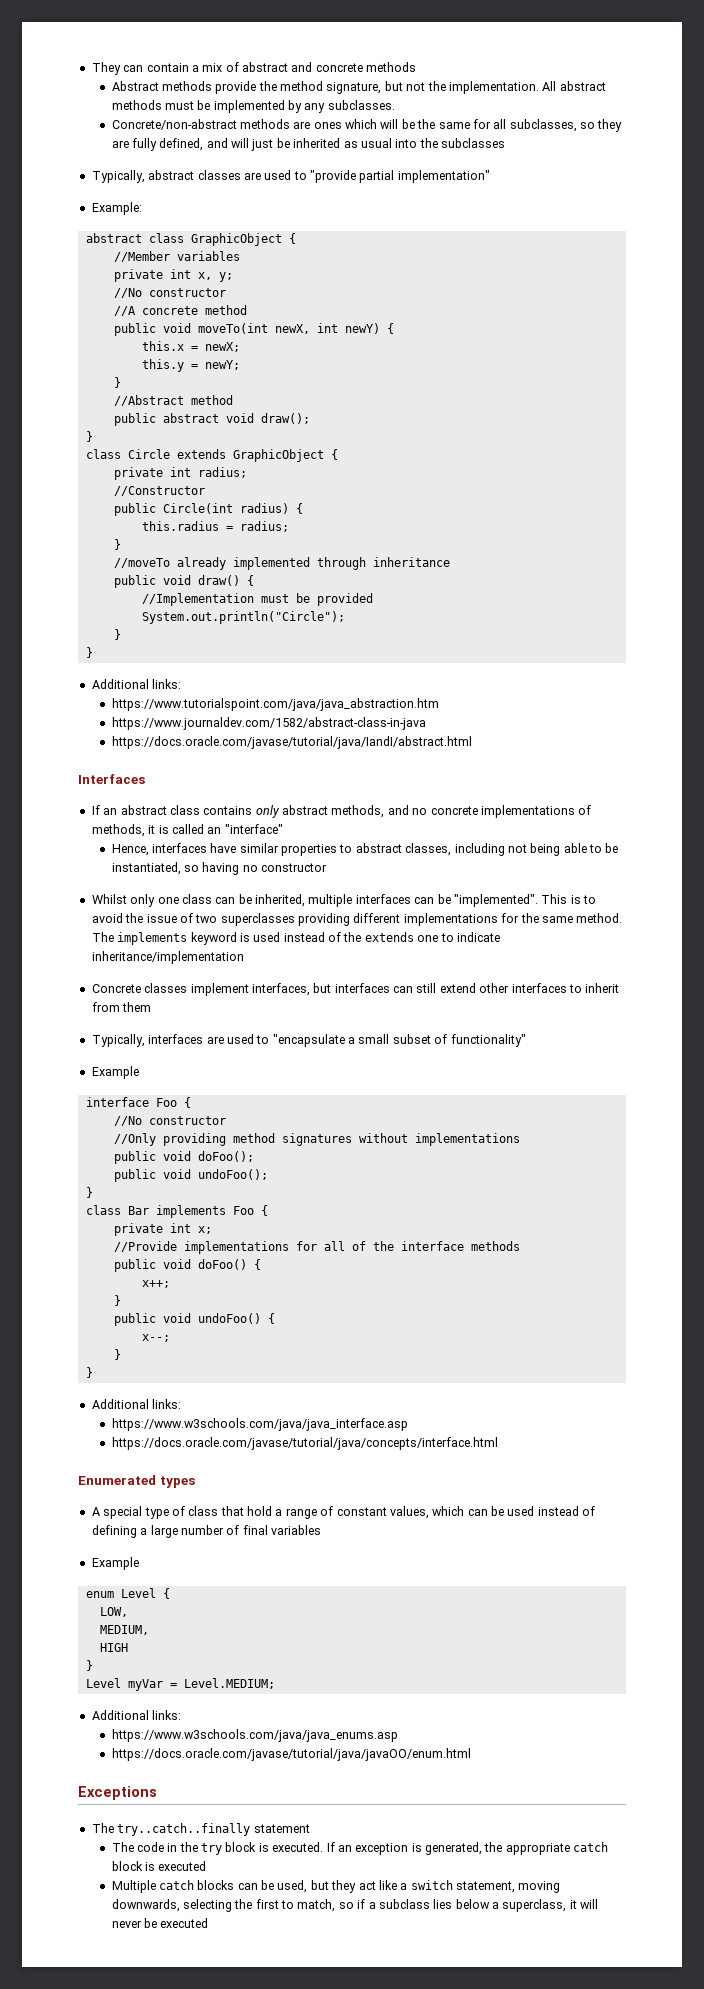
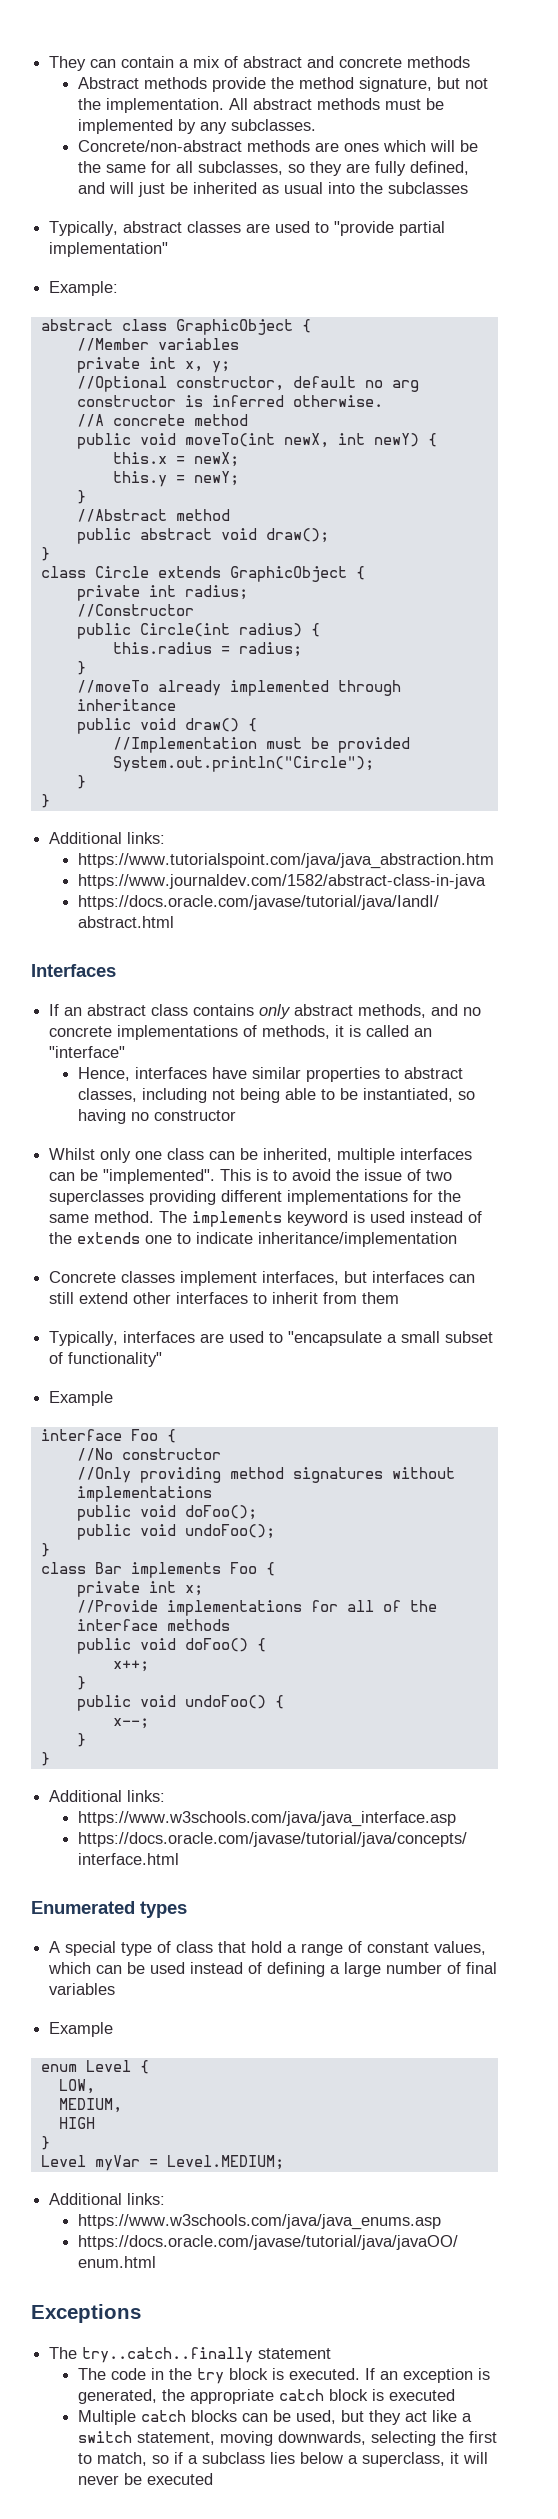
  private int x, y;
- //No constructor
+ //Optional constructor, default no arg constructor is inferred otherwise.

